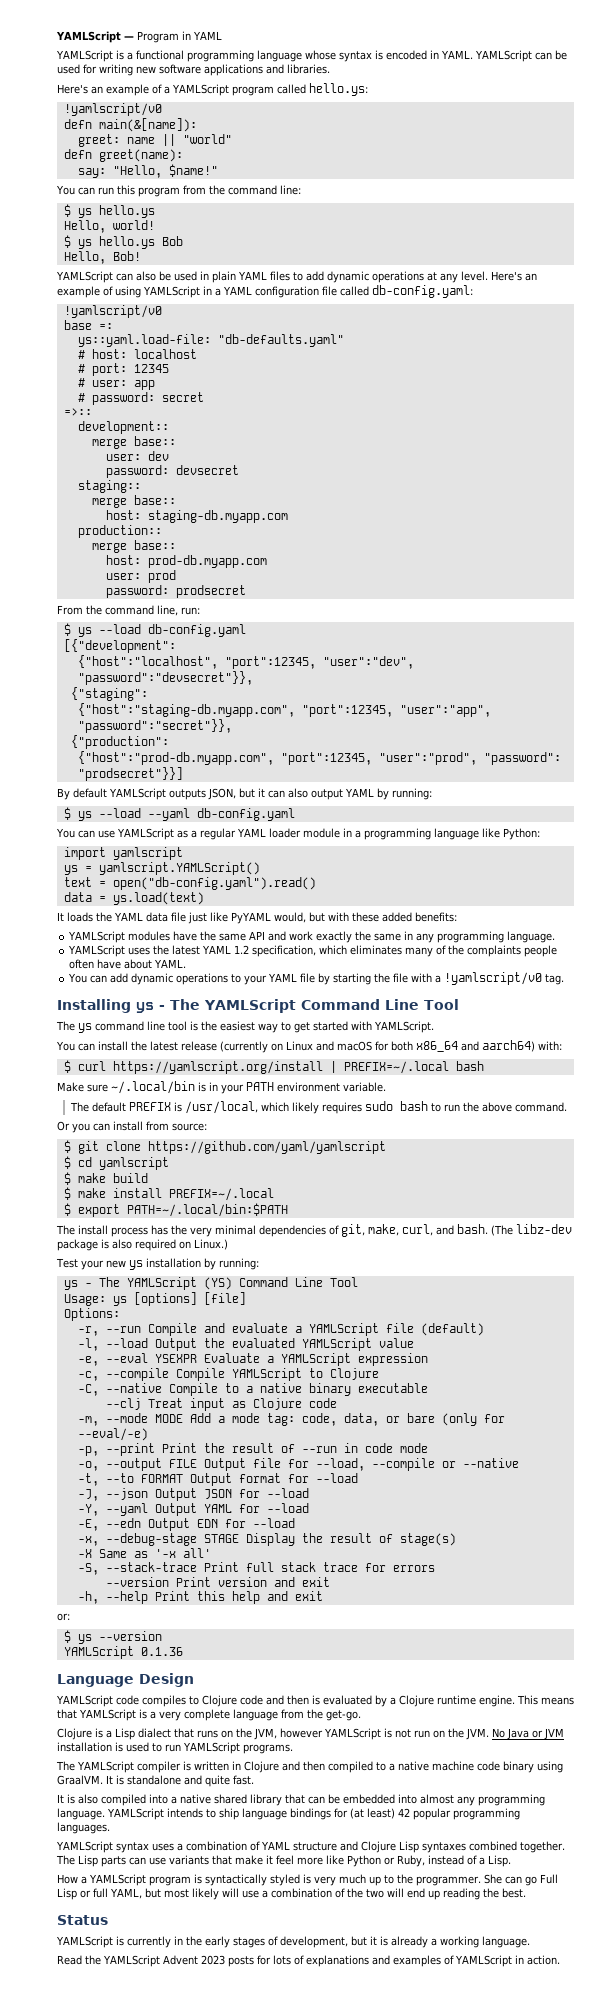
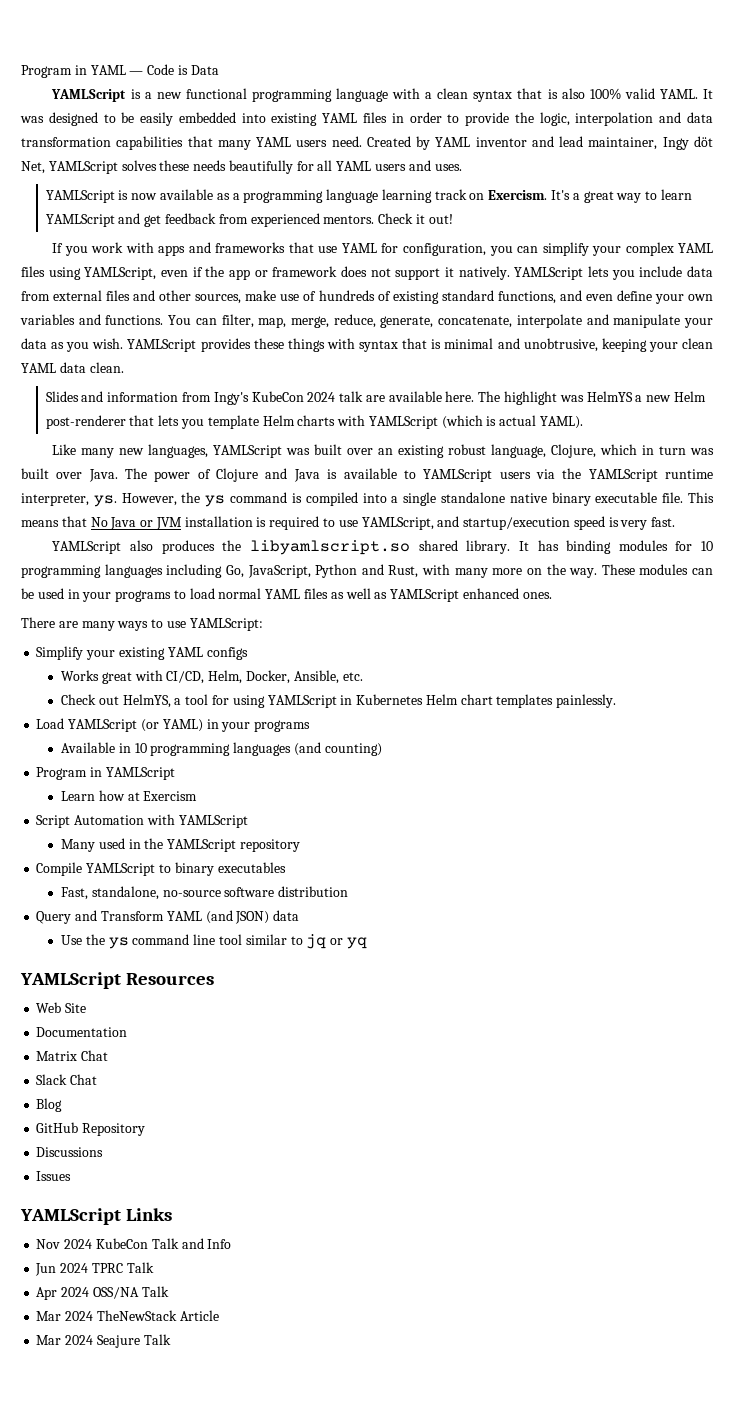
- YAMLScript — Program in YAML
- YAMLScript is a functional programming language whose syntax is encoded in YAML. YAMLScript can be used for writing new software applications and libraries.
- Here's an example of a YAMLScript program called hello.ys:
- !yamlscript/v0
- defn main(&[name]):
- greet: name || "world"
- defn greet(name):
- say: "Hello, $name!"
- You can run this program from the command line:
- $ ys hello.ys
- Hello, world!
- $ ys hello.ys Bob
- Hello, Bob!
- YAMLScript can also be used in plain YAML files to add dynamic operations at any level. Here's an example of using YAMLScript in a YAML configuration file called db-config.yaml:
- !yamlscript/v0
- base =:
- ys::yaml.load-file: "db-defaults.yaml"
- # host: localhost
- # port: 12345
- # user: app
- # password: secret
- =>::
- development::
- merge base::
- user: dev
- password: devsecret
- staging::
- merge base::
- host: staging-db.myapp.com
- production::
- merge base::
- host: prod-db.myapp.com
- user: prod
- password: prodsecret
- From the command line, run:
- $ ys --load db-config.yaml
- [{"development":
- {"host":"localhost", "port":12345, "user":"dev", "password":"devsecret"}},
- {"staging":
- {"host":"staging-db.myapp.com", "port":12345, "user":"app", "password":"secret"}},
- {"production":
- {"host":"prod-db.myapp.com", "port":12345, "user":"prod", "password": "prodsecret"}}]
- By default YAMLScript outputs JSON, but it can also output YAML by running:
- $ ys --load --yaml db-config.yaml
- You can use YAMLScript as a regular YAML loader module in a programming language like Python:
- import yamlscript
- ys = yamlscript.YAMLScript()
- text = open("db-config.yaml").read()
- data = ys.load(text)
- It loads the YAML data file just like PyYAML would, but with these added benefits:
- YAMLScript modules have the same API and work exactly the same in any programming language.
- YAMLScript uses the latest YAML 1.2 specification, which eliminates many of the complaints people often have about YAML.
- You can add dynamic operations to your YAML file by starting the file with a !yamlscript/v0 tag.
- Installing ys - The YAMLScript Command Line Tool
- The ys command line tool is the easiest way to get started with YAMLScript.
- You can install the latest release (currently on Linux and macOS for both x86_64 and aarch64) with:
- $ curl https://yamlscript.org/install | PREFIX=~/.local bash
- Make sure ~/.local/bin is in your PATH environment variable.
- The default PREFIX is /usr/local, which likely requires sudo bash to run the above command.
- Or you can install from source:
- $ git clone https://github.com/yaml/yamlscript
- $ cd yamlscript
- $ make build
- $ make install PREFIX=~/.local
- $ export PATH=~/.local/bin:$PATH
- The install process has the very minimal dependencies of git, make, curl, and bash. (The libz-dev package is also required on Linux.)
- Test your new ys installation by running:
- ys - The YAMLScript (YS) Command Line Tool
- Usage: ys [options] [file]
- Options:
- -r, --run Compile and evaluate a YAMLScript file (default)
- -l, --load Output the evaluated YAMLScript value
- -e, --eval YSEXPR Evaluate a YAMLScript expression
- -c, --compile Compile YAMLScript to Clojure
- -C, --native Compile to a native binary executable
- --clj Treat input as Clojure code
- -m, --mode MODE Add a mode tag: code, data, or bare (only for --eval/-e)
- -p, --print Print the result of --run in code mode
- -o, --output FILE Output file for --load, --compile or --native
- -t, --to FORMAT Output format for --load
- -J, --json Output JSON for --load
- -Y, --yaml Output YAML for --load
- -E, --edn Output EDN for --load
- -x, --debug-stage STAGE Display the result of stage(s)
- -X Same as '-x all'
- -S, --stack-trace Print full stack trace for errors
- --version Print version and exit
- -h, --help Print this help and exit
- or:
- $ ys --version
- YAMLScript 0.1.36
- Language Design
- YAMLScript code compiles to Clojure code and then is evaluated by a Clojure runtime engine. This means that YAMLScript is a very complete language from the get-go.
- Clojure is a Lisp dialect that runs on the JVM, however YAMLScript is not run on the JVM. No Java or JVM installation is used to run YAMLScript programs.
- The YAMLScript compiler is written in Clojure and then compiled to a native machine code binary using GraalVM. It is standalone and quite fast.
- It is also compiled into a native shared library that can be embedded into almost any programming language. YAMLScript intends to ship language bindings for (at least) 42 popular programming languages.
- YAMLScript syntax uses a combination of YAML structure and Clojure Lisp syntaxes combined together. The Lisp parts can use variants that make it feel more like Python or Ruby, instead of a Lisp.
- How a YAMLScript program is syntactically styled is very much up to the programmer. She can go Full Lisp or full YAML, but most likely will use a combination of the two will end up reading the best.
- Status
- YAMLScript is currently in the early stages of development, but it is already a working language.
- Read the YAMLScript Advent 2023 posts for lots of explanations and examples of YAMLScript in action.
+ Program in YAML — Code is Data
+ YAMLScript is a new functional programming language with a clean syntax that is also 100% valid YAML. It was designed to be easily embedded into existing YAML files in order to provide the logic, interpolation and data transformation capabilities that many YAML users need. Created by YAML inventor and lead maintainer, Ingy döt Net, YAMLScript solves these needs beautifully for all YAML users and uses.
+ YAMLScript is now available as a programming language learning track on Exercism. It's a great way to learn YAMLScript and get feedback from experienced mentors. Check it out!
+ If you work with apps and frameworks that use YAML for configuration, you can simplify your complex YAML files using YAMLScript, even if the app or framework does not support it natively. YAMLScript lets you include data from external files and other sources, make use of hundreds of existing standard functions, and even define your own variables and functions. You can filter, map, merge, reduce, generate, concatenate, interpolate and manipulate your data as you wish. YAMLScript provides these things with syntax that is minimal and unobtrusive, keeping your clean YAML data clean.
+ Slides and information from Ingy's KubeCon 2024 talk are available here. The highlight was HelmYS a new Helm post-renderer that lets you template Helm charts with YAMLScript (which is actual YAML).
+ Like many new languages, YAMLScript was built over an existing robust language, Clojure, which in turn was built over Java. The power of Clojure and Java is available to YAMLScript users via the YAMLScript runtime interpreter, ys. However, the ys command is compiled into a single standalone native binary executable file. This means that No Java or JVM installation is required to use YAMLScript, and startup/execution speed is very fast.
+ YAMLScript also produces the libyamlscript.so shared library. It has binding modules for 10 programming languages including Go, JavaScript, Python and Rust, with many more on the way. These modules can be used in your programs to load normal YAML files as well as YAMLScript enhanced ones.
+ There are many ways to use YAMLScript:
+ Simplify your existing YAML configs
+ Works great with CI/CD, Helm, Docker, Ansible, etc.
+ Check out HelmYS, a tool for using YAMLScript in Kubernetes Helm chart templates painlessly.
+ Load YAMLScript (or YAML) in your programs
+ Available in 10 programming languages (and counting)
+ Program in YAMLScript
+ Learn how at Exercism
+ Script Automation with YAMLScript
+ Many used in the YAMLScript repository
+ Compile YAMLScript to binary executables
+ Fast, standalone, no-source software distribution
+ Query and Transform YAML (and JSON) data
+ Use the ys command line tool similar to jq or yq
+ YAMLScript Resources
+ Web Site
+ Documentation
+ Matrix Chat
+ Slack Chat
+ Blog
+ GitHub Repository
+ Discussions
+ Issues
+ YAMLScript Links
+ Nov 2024 KubeCon Talk and Info
+ Jun 2024 TPRC Talk
+ Apr 2024 OSS/NA Talk
+ Mar 2024 TheNewStack Article
+ Mar 2024 Seajure Talk

